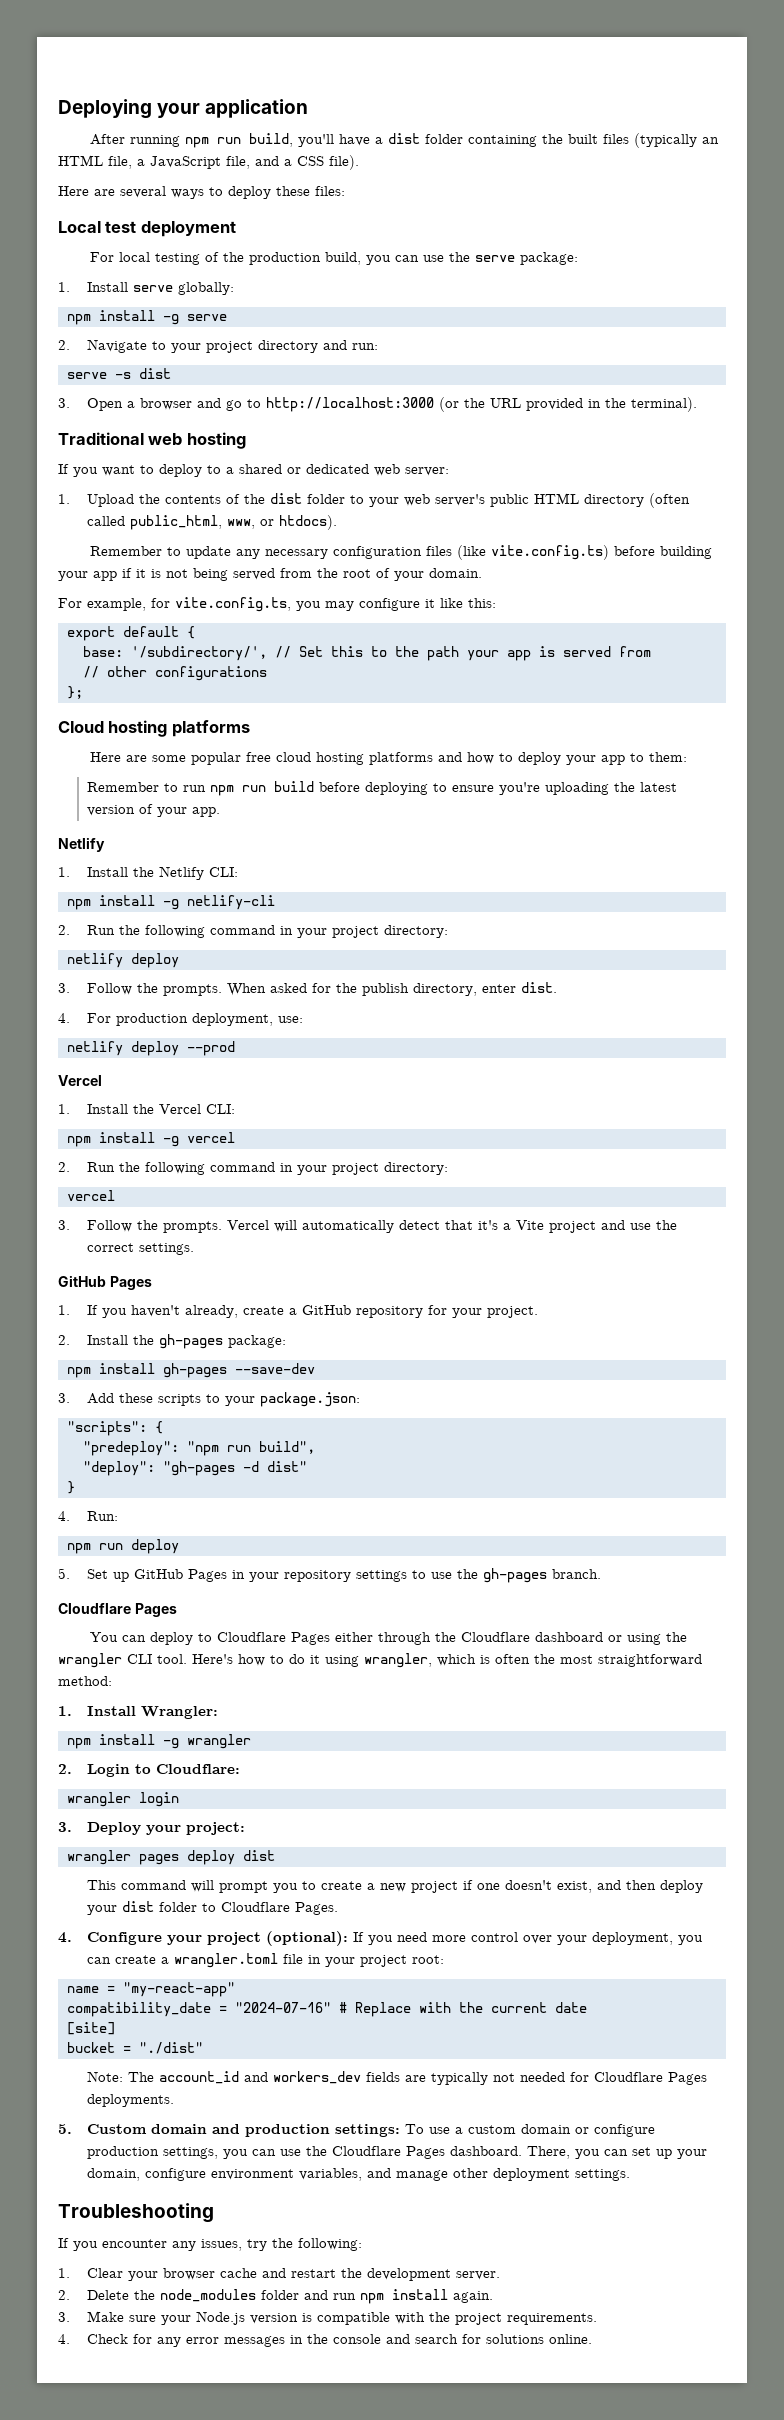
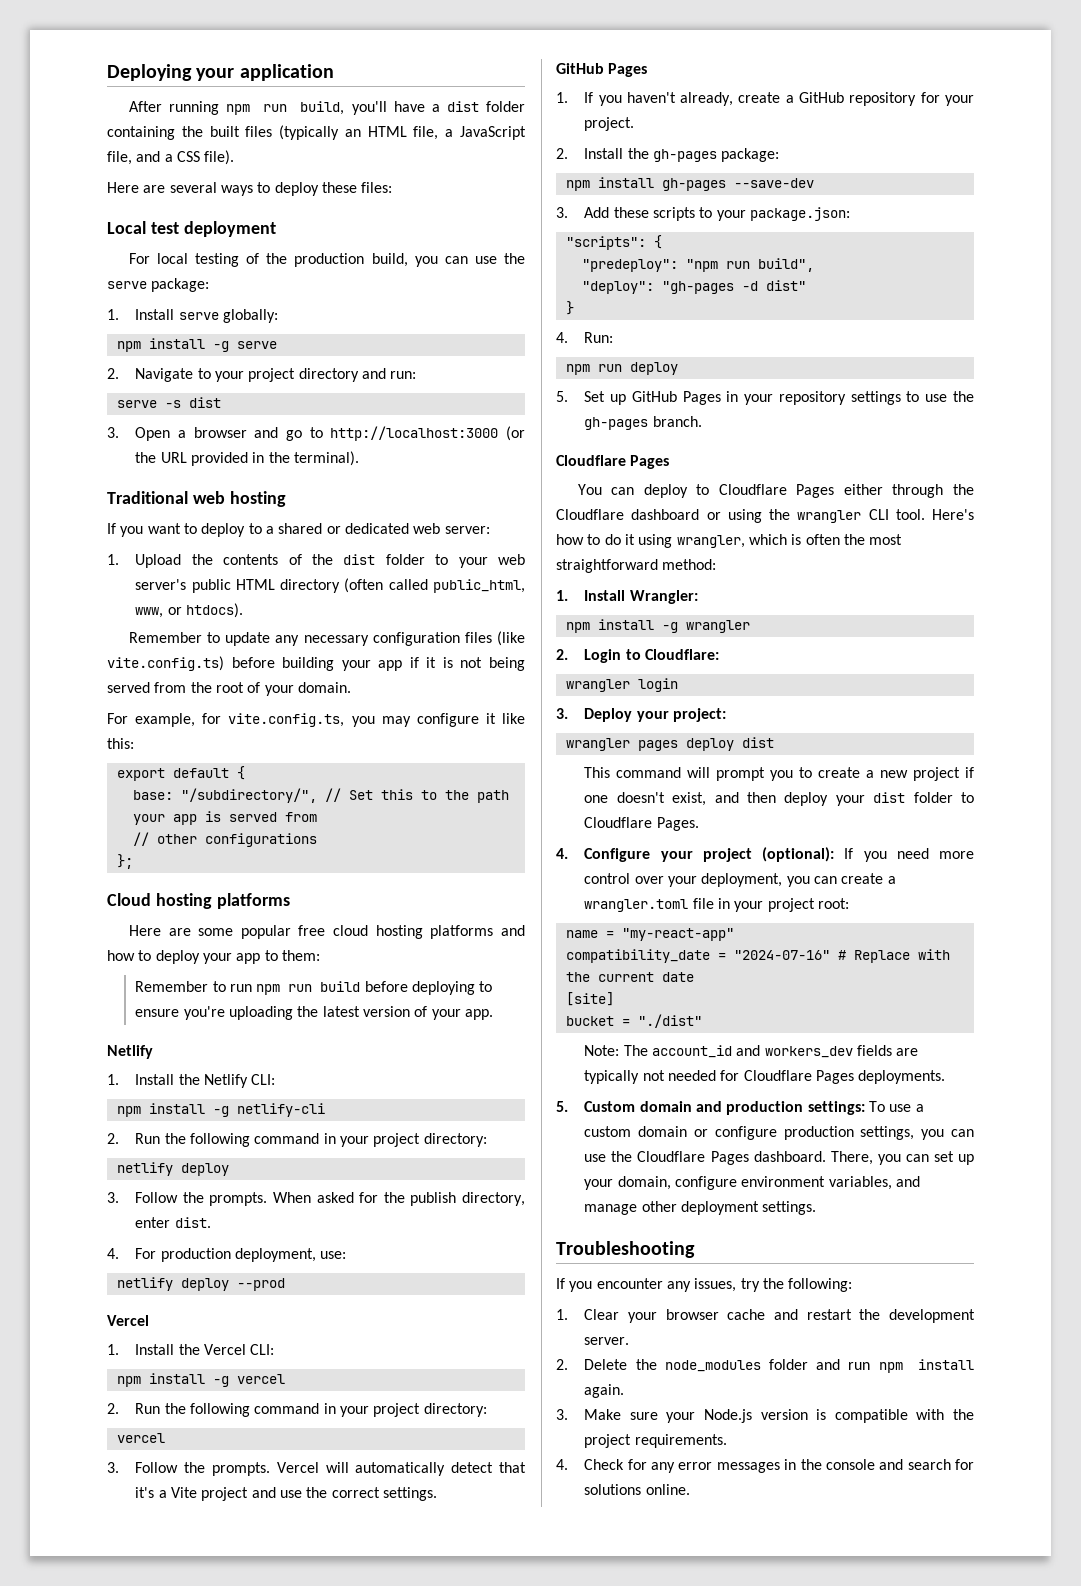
- base: '/subdirectory/', // Set this to the path your app is served from
+ base: "/subdirectory/", // Set this to the path your app is served from

